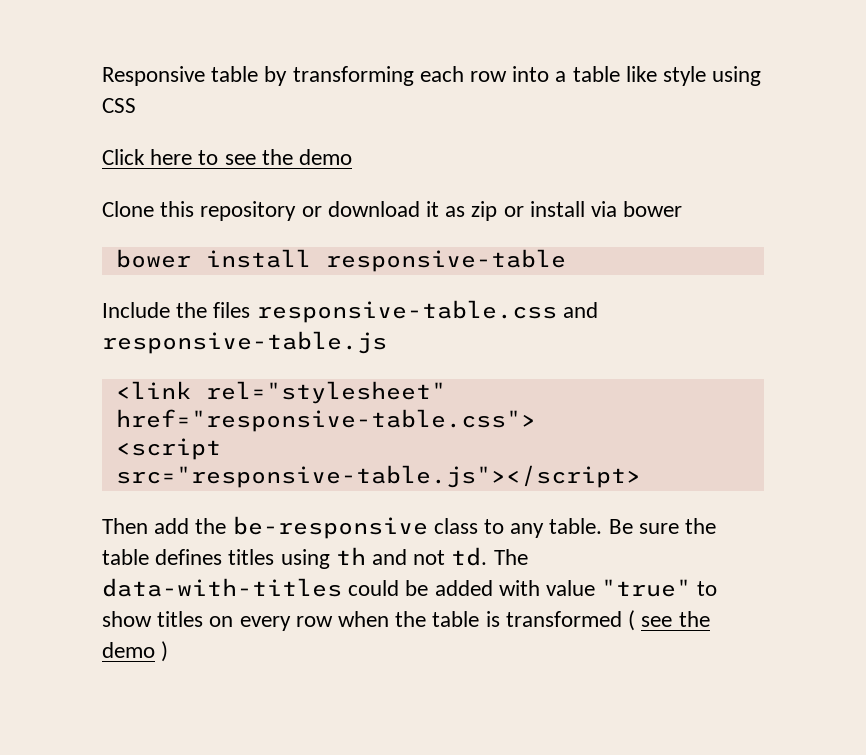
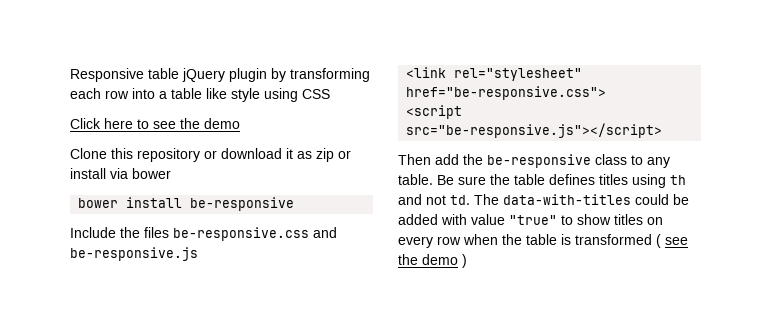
- Responsive table by transforming each row into a table like style using CSS
+ Responsive table jQuery plugin by transforming each row into a table like style using CSS
- bower install responsive-table
+ bower install be-responsive
- Include the files responsive-table.css and responsive-table.js
+ Include the files be-responsive.css and be-responsive.js
- <link rel="stylesheet" href="responsive-table.css">
+ <link rel="stylesheet" href="be-responsive.css">
- <script src="responsive-table.js"></script>
+ <script src="be-responsive.js"></script>

